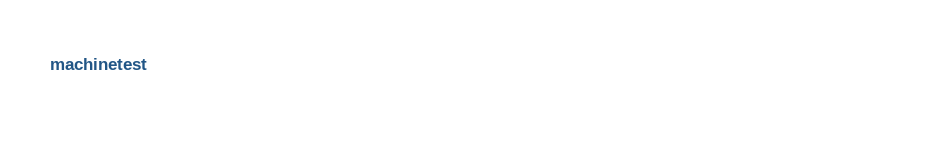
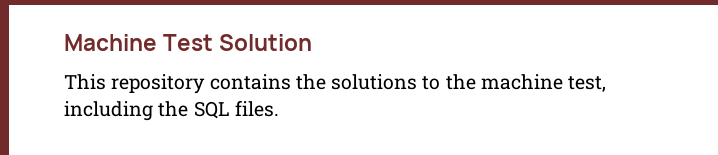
- machinetest
+ Machine Test Solution
+ This repository contains the solutions to the machine test, including the SQL files.

